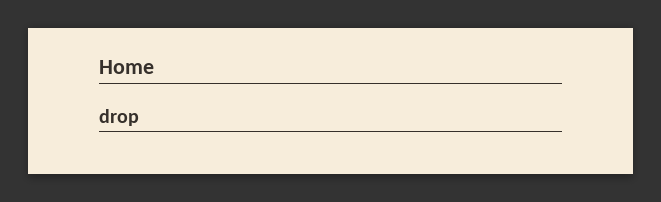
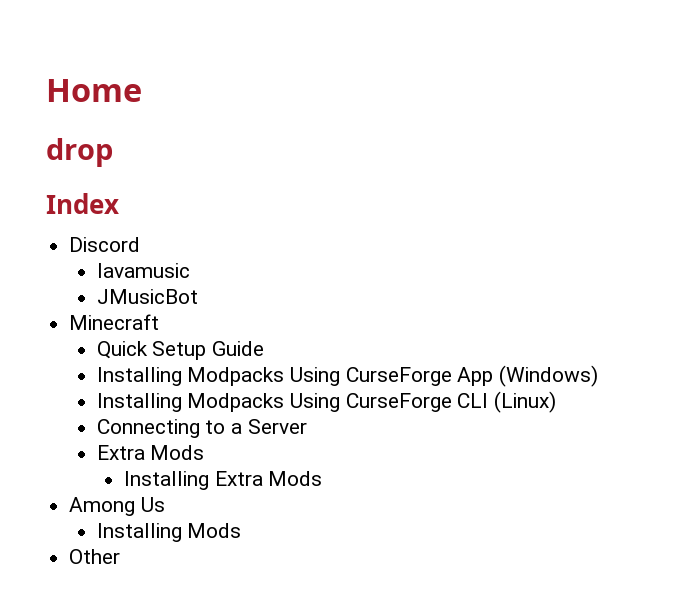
+ Index
+ Discord
+ lavamusic
+ JMusicBot
+ Minecraft
+ Quick Setup Guide
+ Installing Modpacks Using CurseForge App (Windows)
+ Installing Modpacks Using CurseForge CLI (Linux)
+ Connecting to a Server
+ Extra Mods
+ Installing Extra Mods
+ Among Us
+ Installing Mods
+ Other

